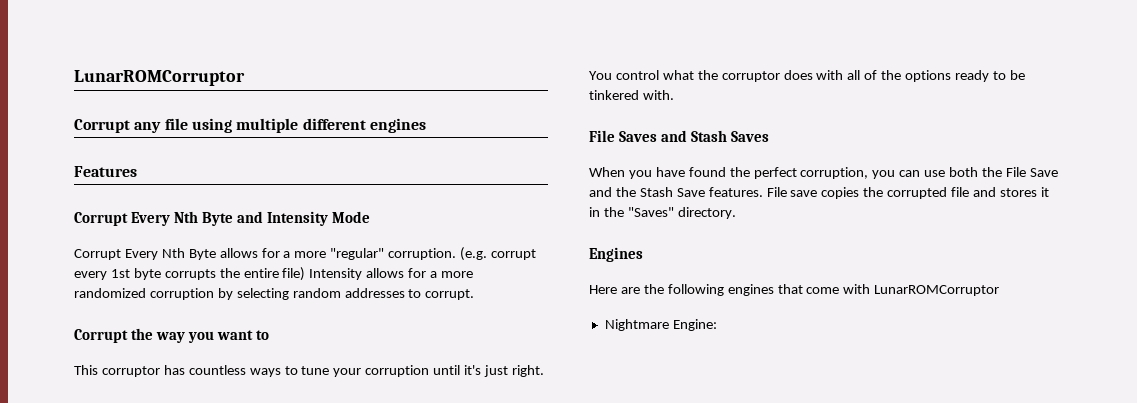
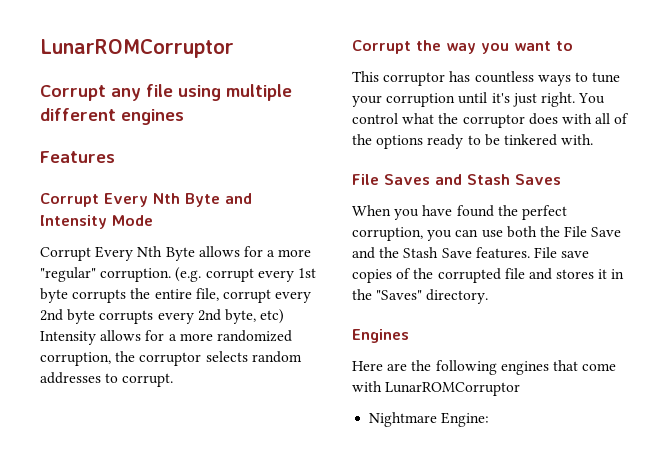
- (e.g. corrupt every 1st byte corrupts the entire file) Intensity allows for a more randomized corruption by selecting random addresses to corrupt.
+ (e.g. corrupt every 1st byte corrupts the entire file, corrupt every 2nd byte corrupts every 2nd byte, etc) Intensity allows for a more randomized corruption, the corruptor selects random addresses to corrupt.
- File save copies the corrupted file and stores it in the "Saves" directory.
+ File save copies of the corrupted file and stores it in the "Saves" directory.

